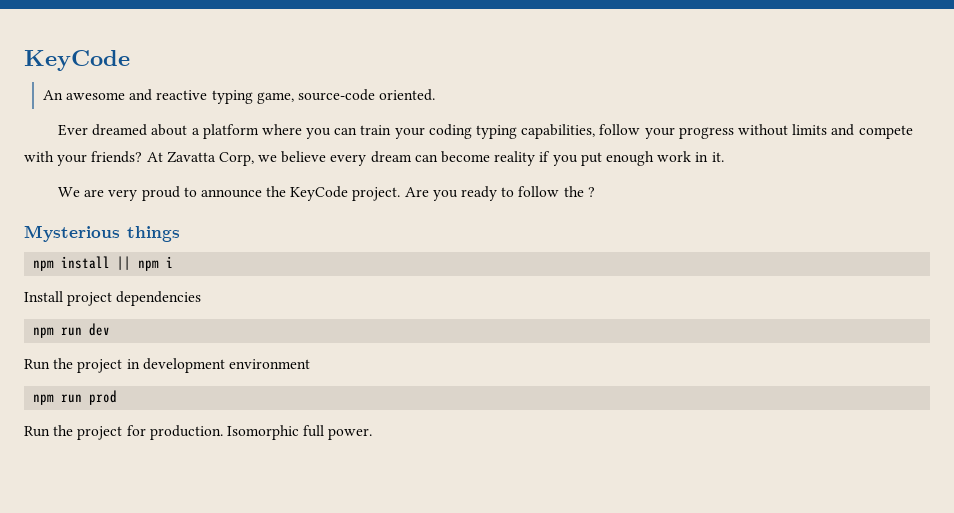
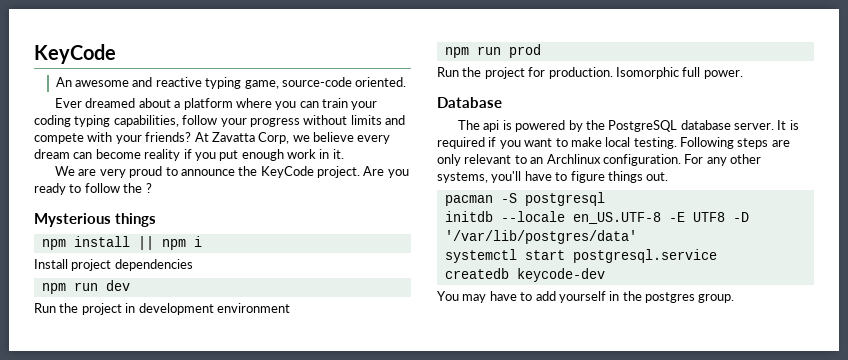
+ Database
+ The api is powered by the PostgreSQL database server. It is required if you want to make local testing. Following steps are only relevant to an Archlinux configuration. For any other systems, you'll have to figure things out.
+ pacman -S postgresql
+ initdb --locale en_US.UTF-8 -E UTF8 -D '/var/lib/postgres/data'
+ systemctl start postgresql.service
+ createdb keycode-dev
+ You may have to add yourself in the postgres group.

